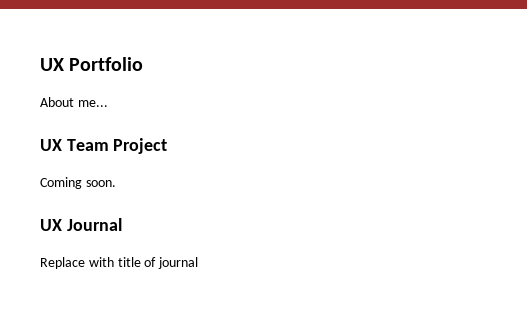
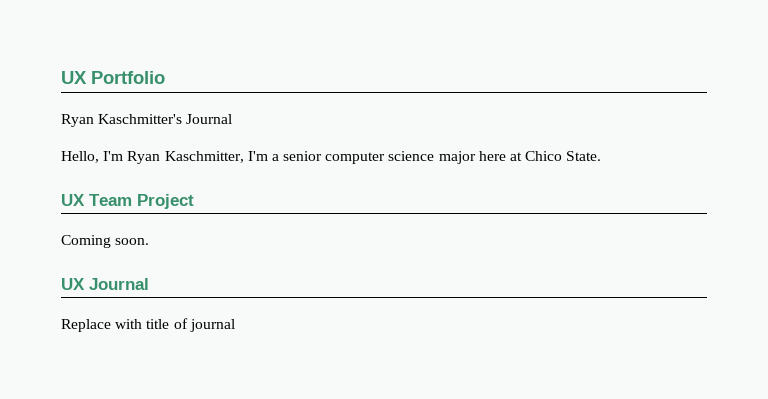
- About me...
+ Ryan Kaschmitter's Journal
+ Hello, I'm Ryan Kaschmitter, I'm a senior computer science major here at Chico State.

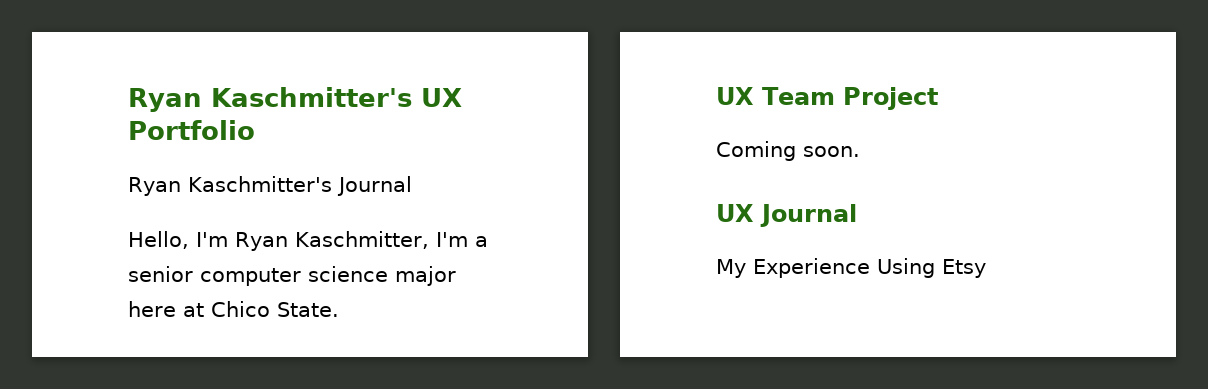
- UX Portfolio
+ Ryan Kaschmitter's UX Portfolio
- Replace with title of journal
+ My Experience Using Etsy

